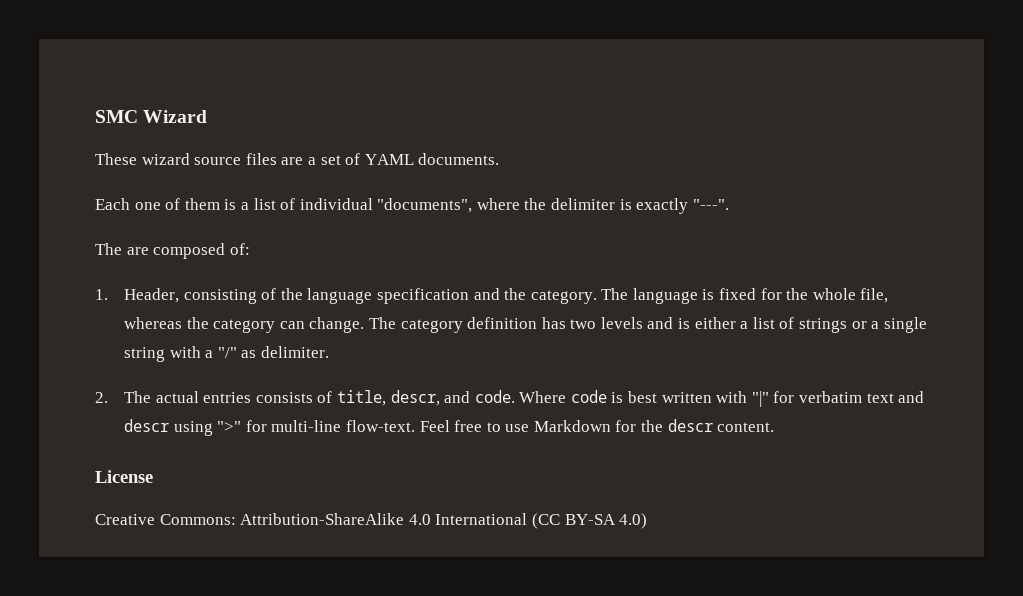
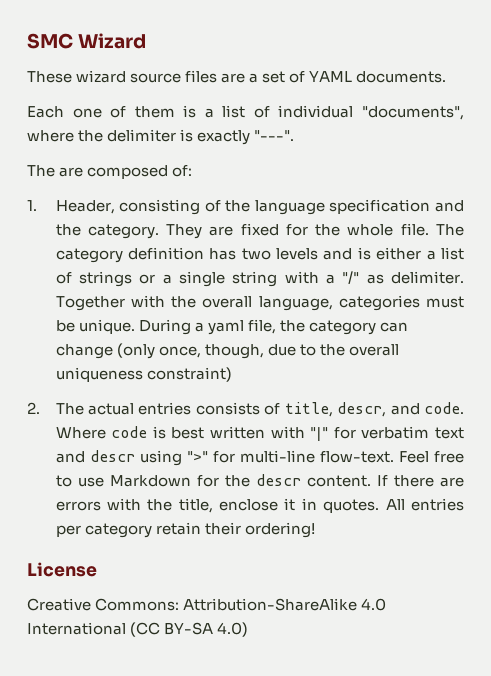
- The language is fixed for the whole file, whereas the category can change.
+ They are fixed for the whole file.
+ Together with the overall language, categories must be unique. During a yaml file, the category can change (only once, though, due to the overall uniqueness constraint)
+ If there are errors with the title, enclose it in quotes. All entries per category retain their ordering!

